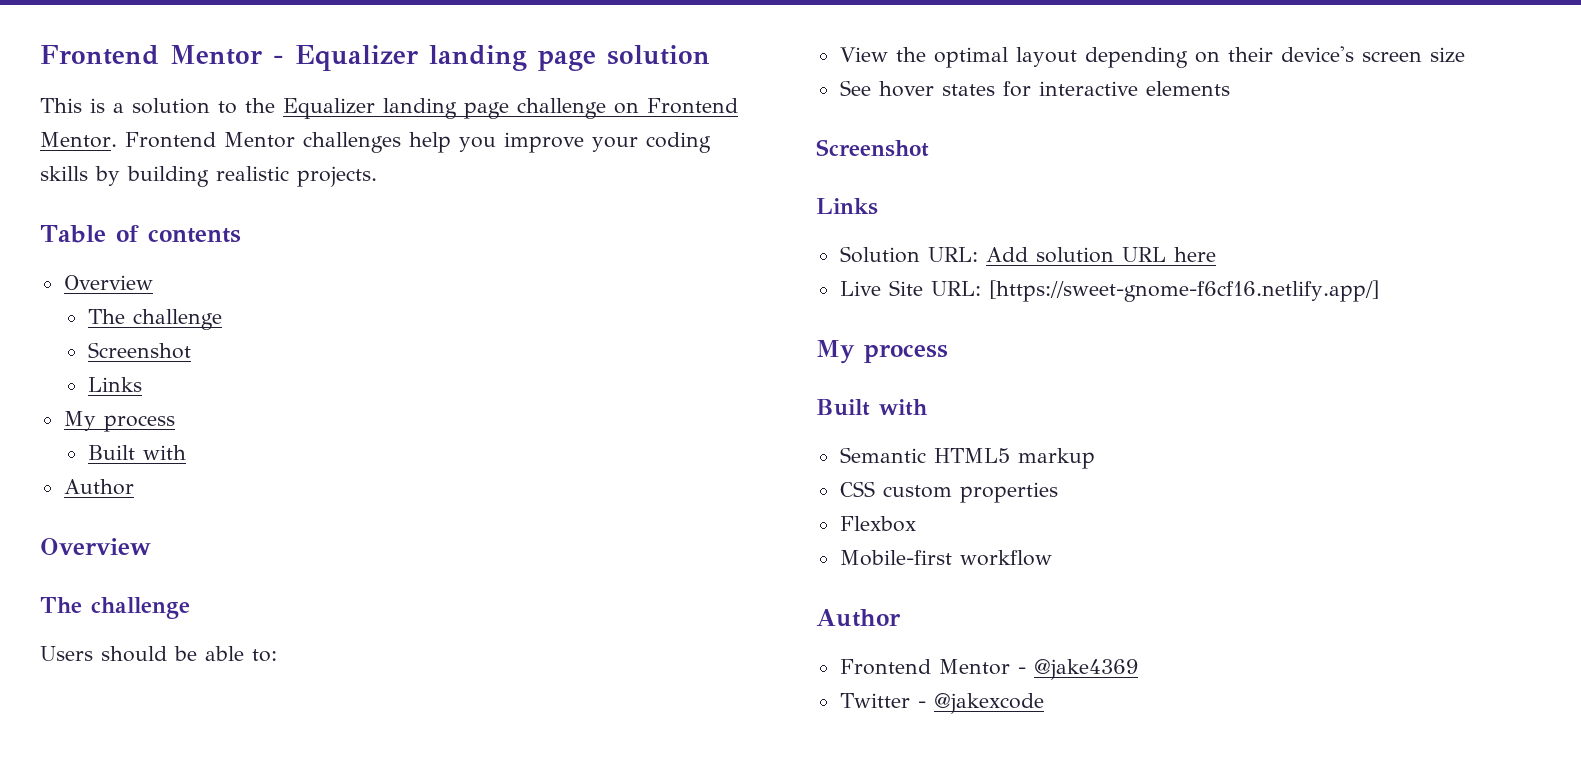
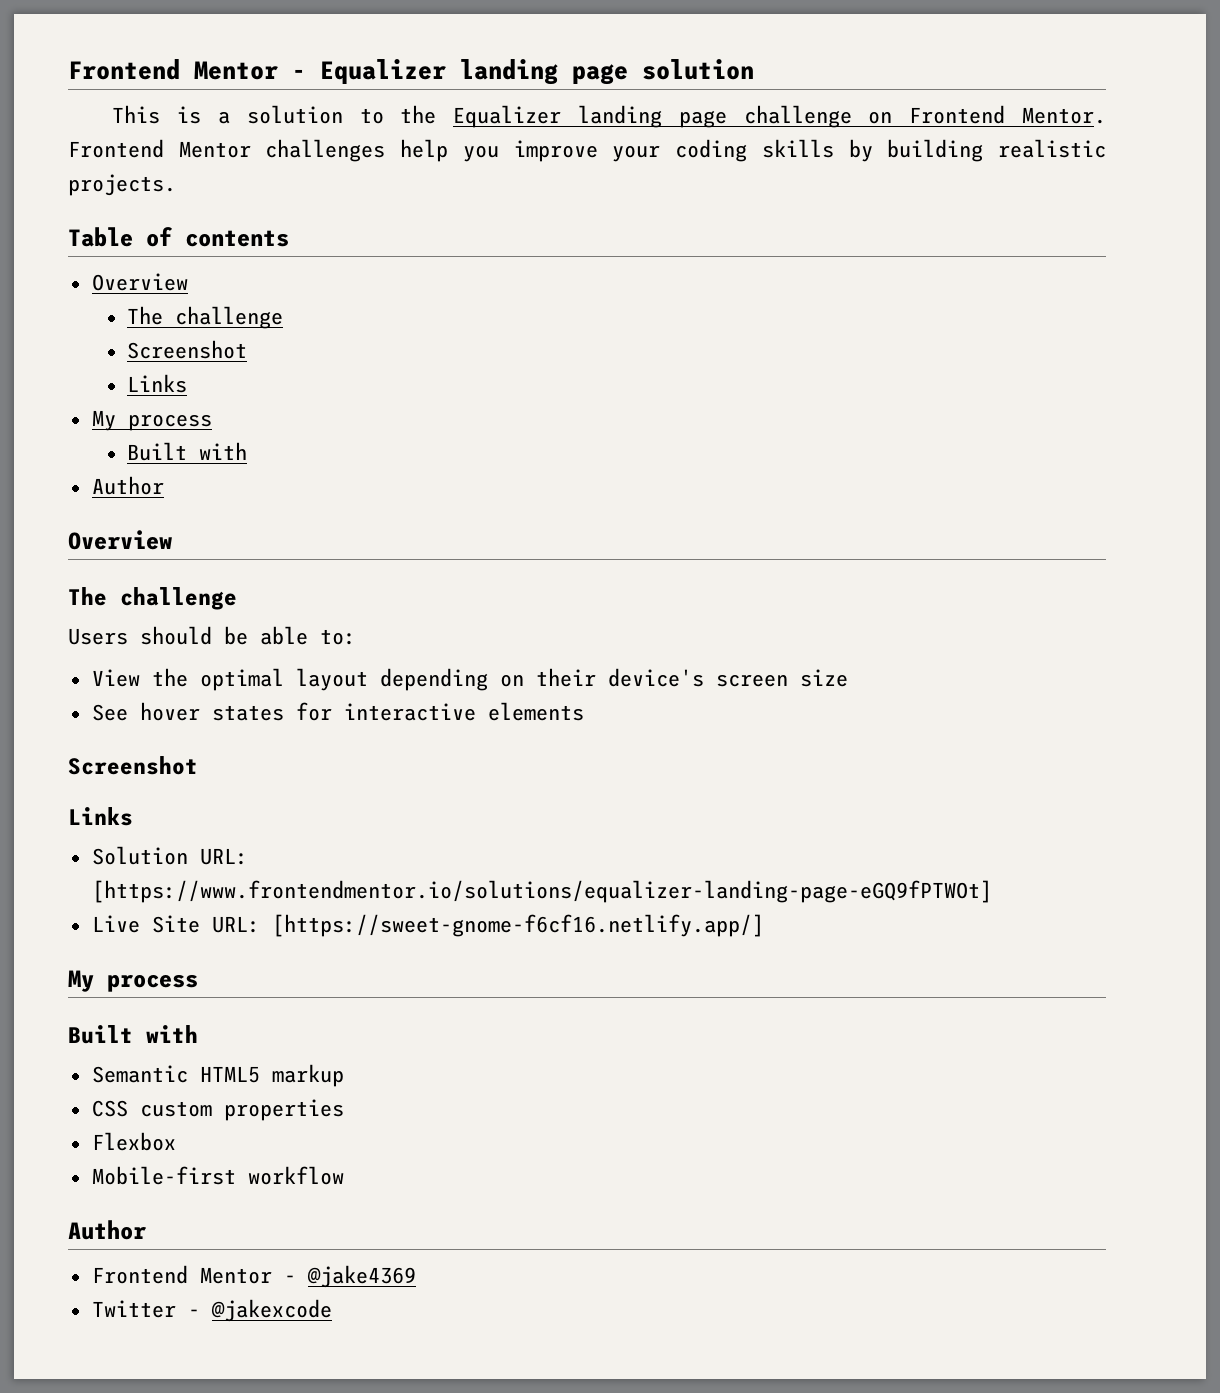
- Solution URL: Add solution URL here
+ Solution URL: [https://www.frontendmentor.io/solutions/equalizer-landing-page-eGQ9fPTWOt]

